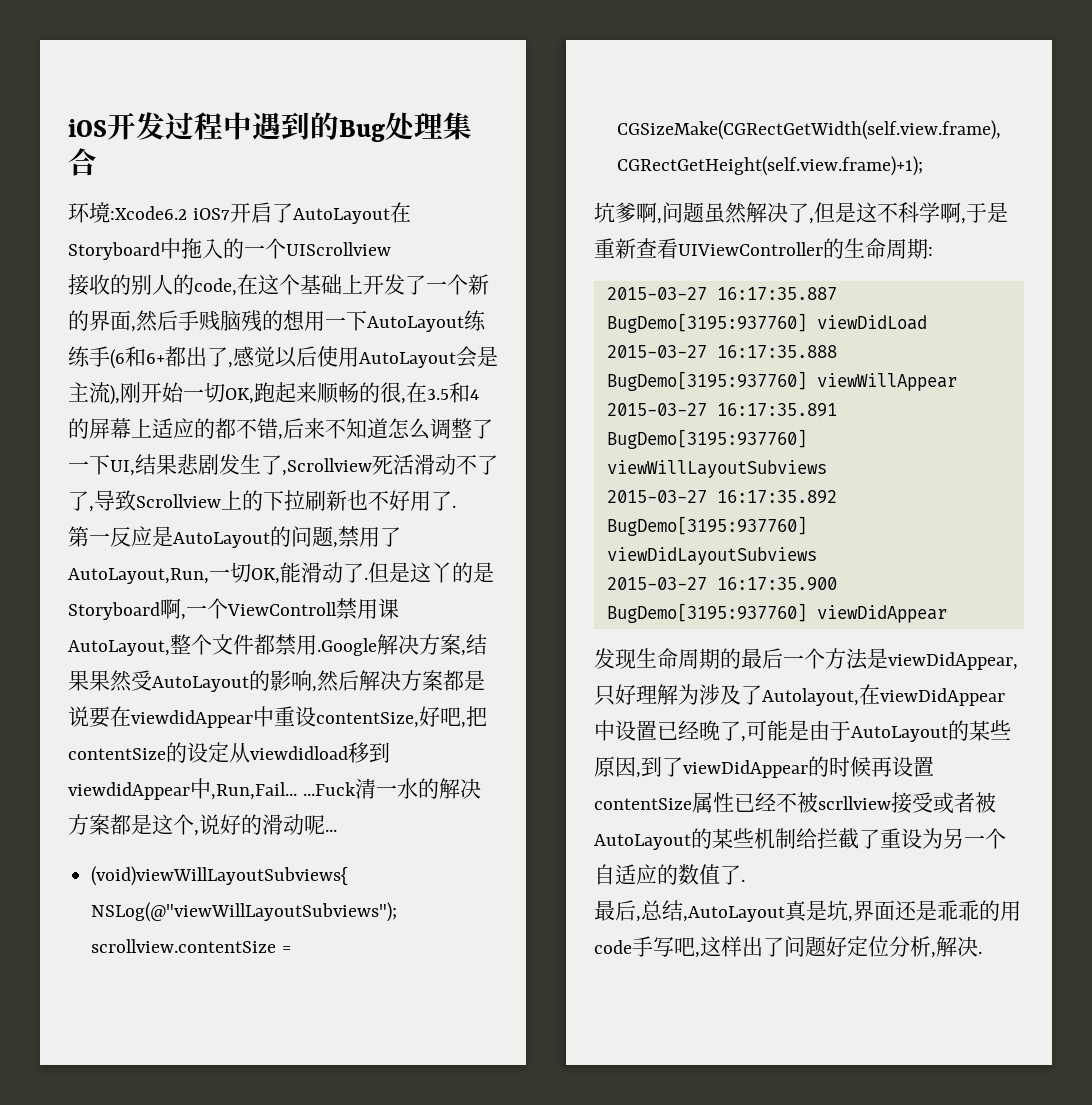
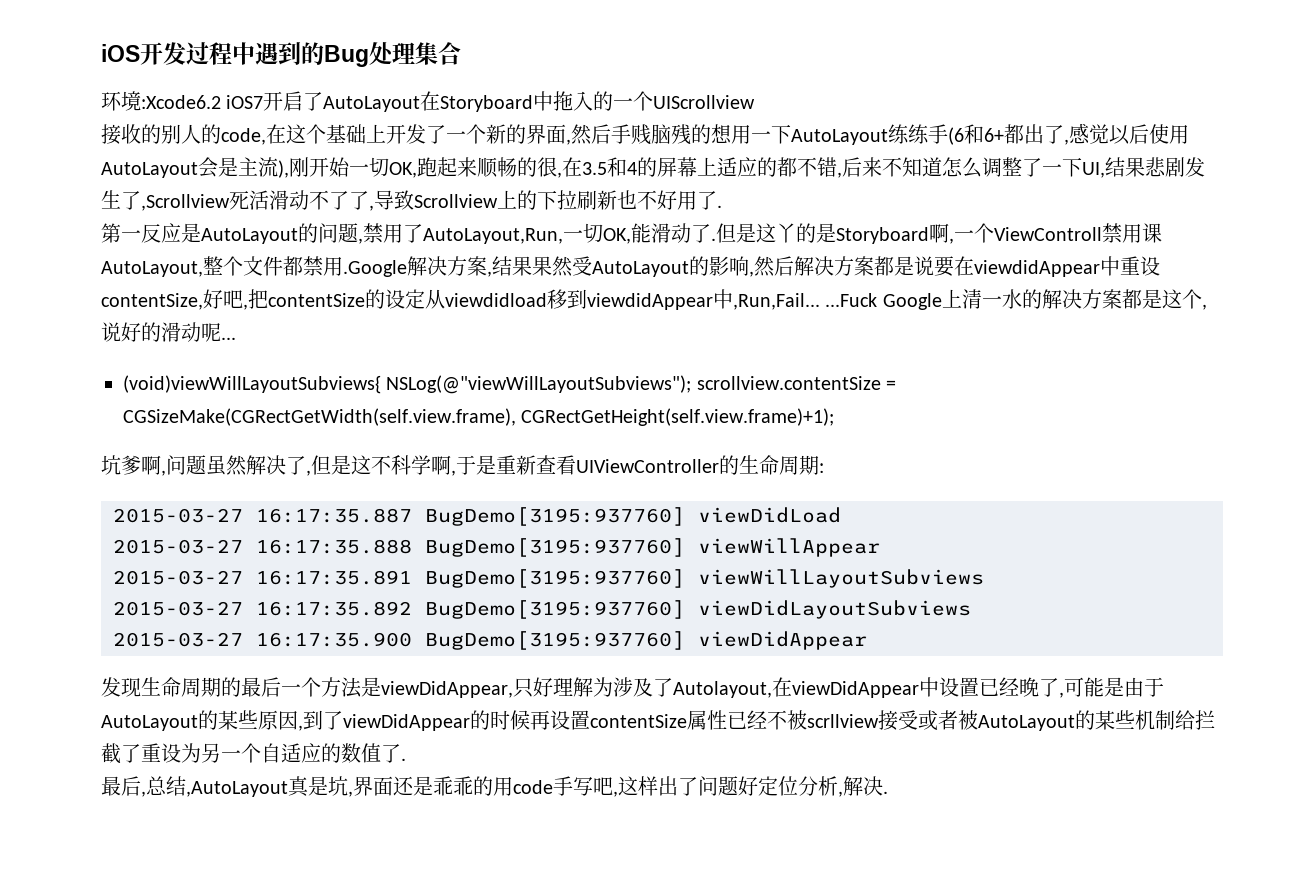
- 但是这丫的是Storyboard啊,一个ViewControll禁用课AutoLayout,整个文件都禁用.Google解决方案,结果果然受AutoLayout的影响,然后解决方案都是说要在viewdidAppear中重设contentSize,好吧,把contentSize的设定从viewdidload移到viewdidAppear中,Run,Fail... ...Fuck清一水的解决方案都是这个,说好的滑动呢...
+ 但是这丫的是Storyboard啊,一个ViewControll禁用课AutoLayout,整个文件都禁用.Google解决方案,结果果然受AutoLayout的影响,然后解决方案都是说要在viewdidAppear中重设contentSize,好吧,把contentSize的设定从viewdidload移到viewdidAppear中,Run,Fail... ...Fuck Google上清一水的解决方案都是这个,说好的滑动呢...

